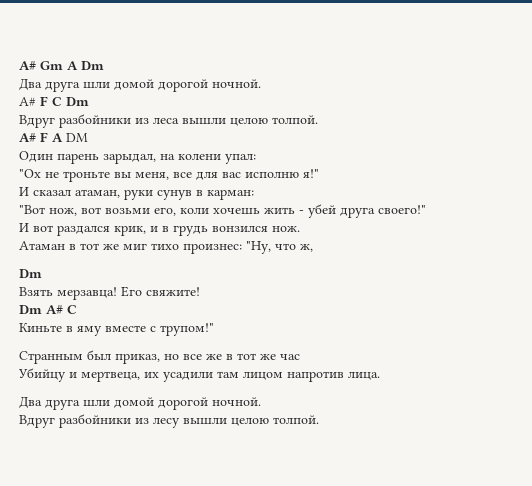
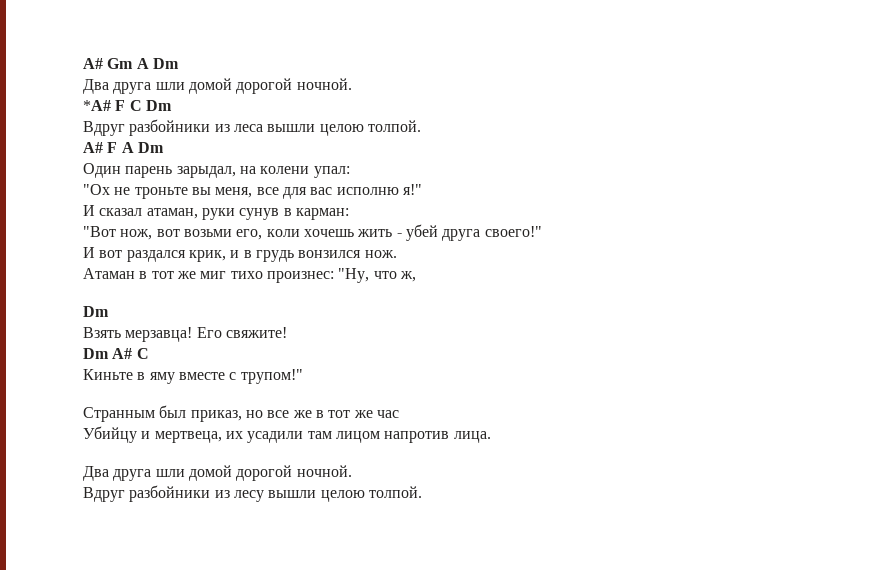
- A# F C Dm
+ *A# F C Dm
- A# F A DM
+ A# F A Dm

